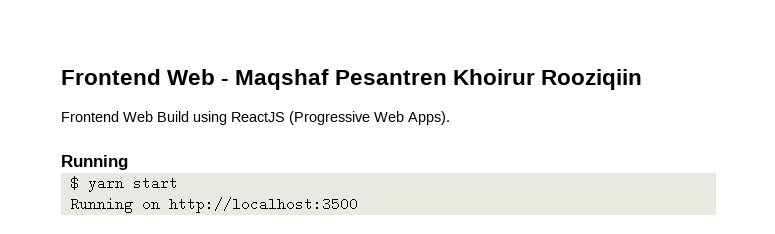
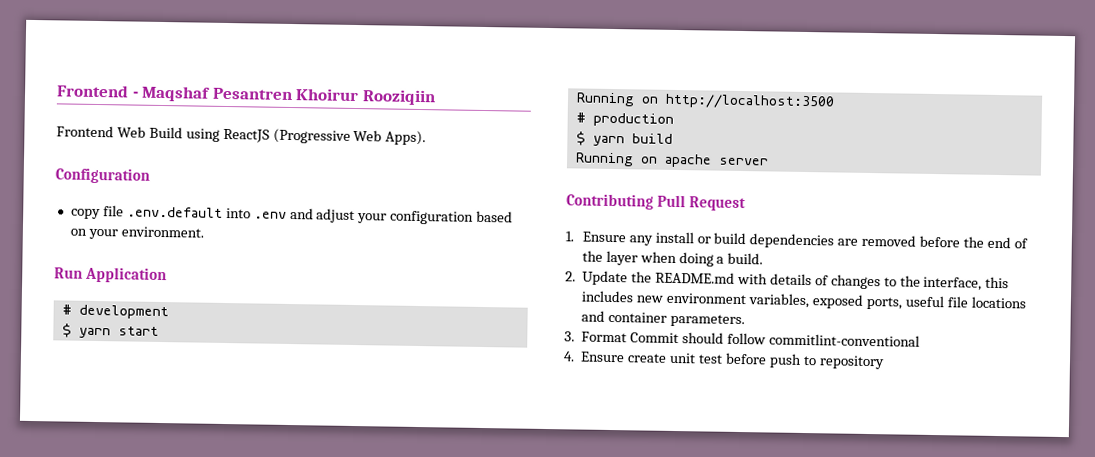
- Frontend Web - Maqshaf Pesantren Khoirur Rooziqiin
+ Frontend - Maqshaf Pesantren Khoirur Rooziqiin
  Frontend Web Build using ReactJS (Progressive Web Apps).
- Running
+ Configuration
+ copy file .env.default into .env and adjust your configuration based on your environment.
+ Run Application
+ # development
+ # production
+ $ yarn build
+ Running on apache server
+ Contributing Pull Request
+ 1. Ensure any install or build dependencies are removed before the end of the layer when doing a build.
+ 2. Update the README.md with details of changes to the interface, this includes new environment variables, exposed ports, useful file locations and container parameters.
+ 3. Format Commit should follow commitlint-conventional
+ 4. Ensure create unit test before push to repository

